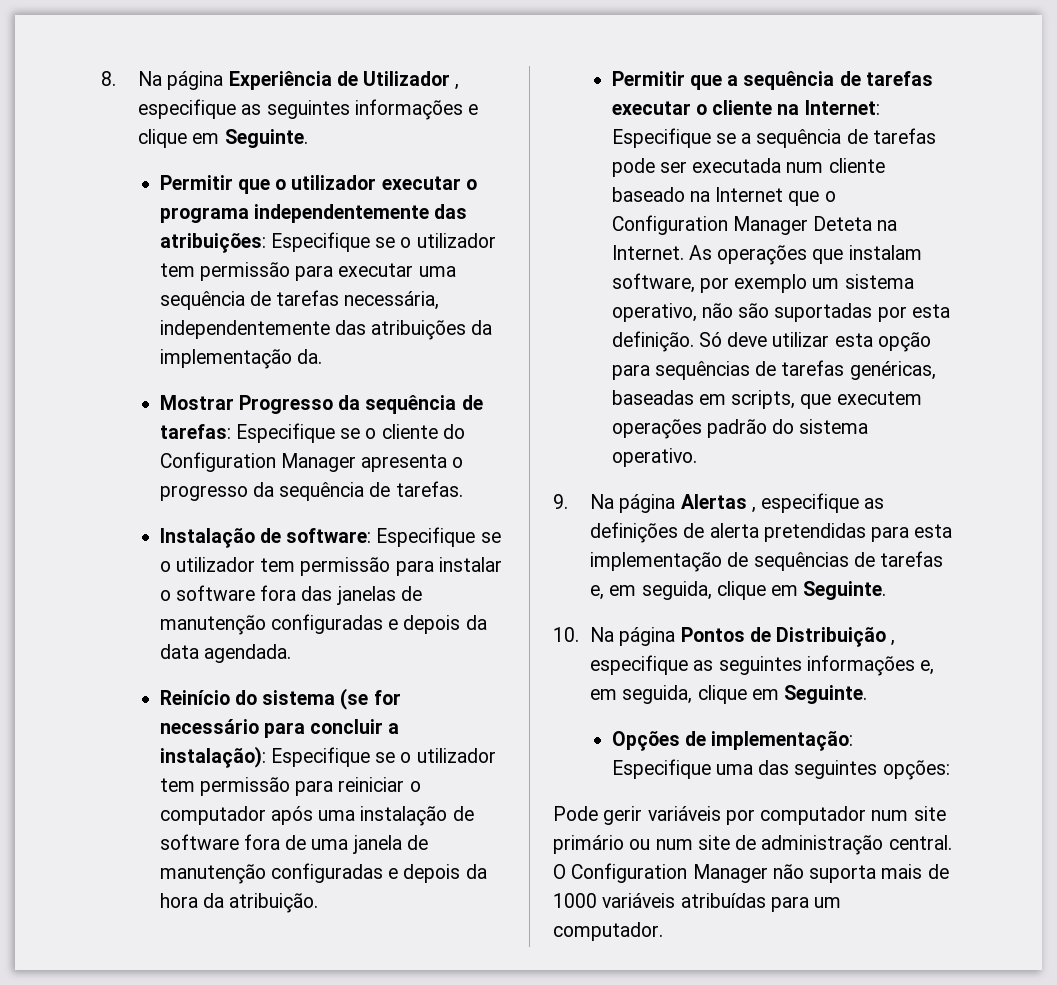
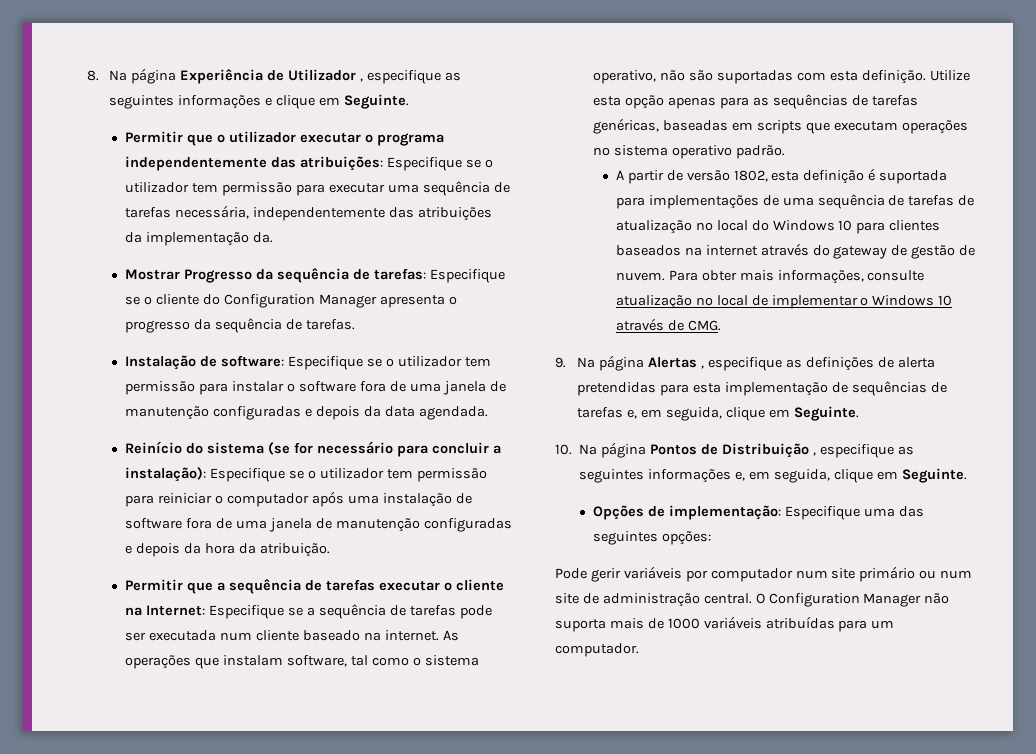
- Instalação de software: Especifique se o utilizador tem permissão para instalar o software fora das janelas de manutenção configuradas e depois da data agendada.
+ Instalação de software: Especifique se o utilizador tem permissão para instalar o software fora de uma janela de manutenção configuradas e depois da data agendada.
- Permitir que a sequência de tarefas executar o cliente na Internet: Especifique se a sequência de tarefas pode ser executada num cliente baseado na Internet que o Configuration Manager Deteta na Internet.
+ Permitir que a sequência de tarefas executar o cliente na Internet: Especifique se a sequência de tarefas pode ser executada num cliente baseado na internet.
- As operações que instalam software, por exemplo um sistema operativo, não são suportadas por esta definição.
+ As operações que instalam software, tal como o sistema operativo, não são suportadas com esta definição.
- Só deve utilizar esta opção para sequências de tarefas genéricas, baseadas em scripts, que executem operações padrão do sistema operativo.
+ Utilize esta opção apenas para as sequências de tarefas genéricas, baseadas em scripts que executam operações no sistema operativo padrão.
+ A partir de versão 1802, esta definição é suportada para implementações de uma sequência de tarefas de atualização no local do Windows 10 para clientes baseados na internet através do gateway de gestão de nuvem. Para obter mais informações, consulte atualização no local de implementar o Windows 10 através de CMG.

